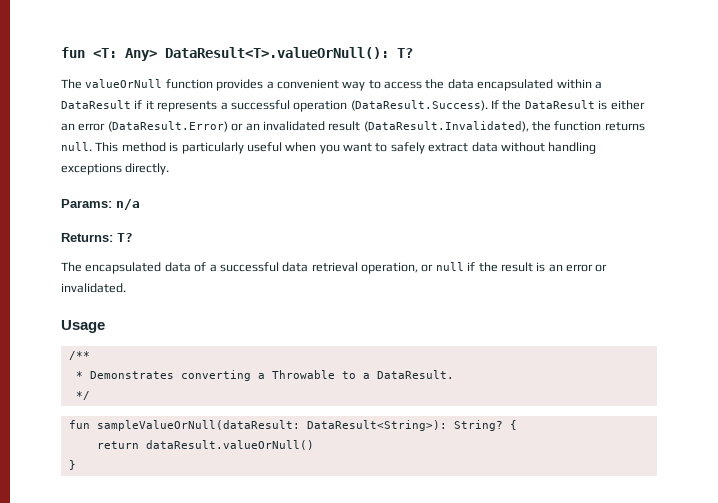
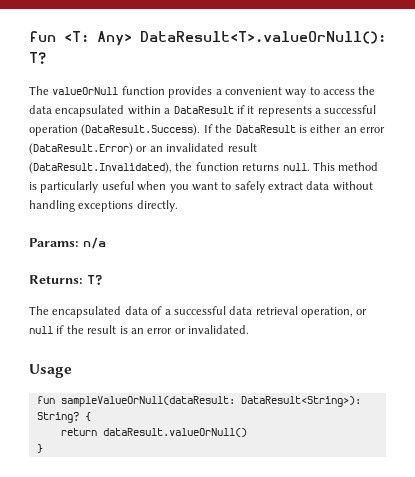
- /**
- * Demonstrates converting a Throwable to a DataResult.
- */

